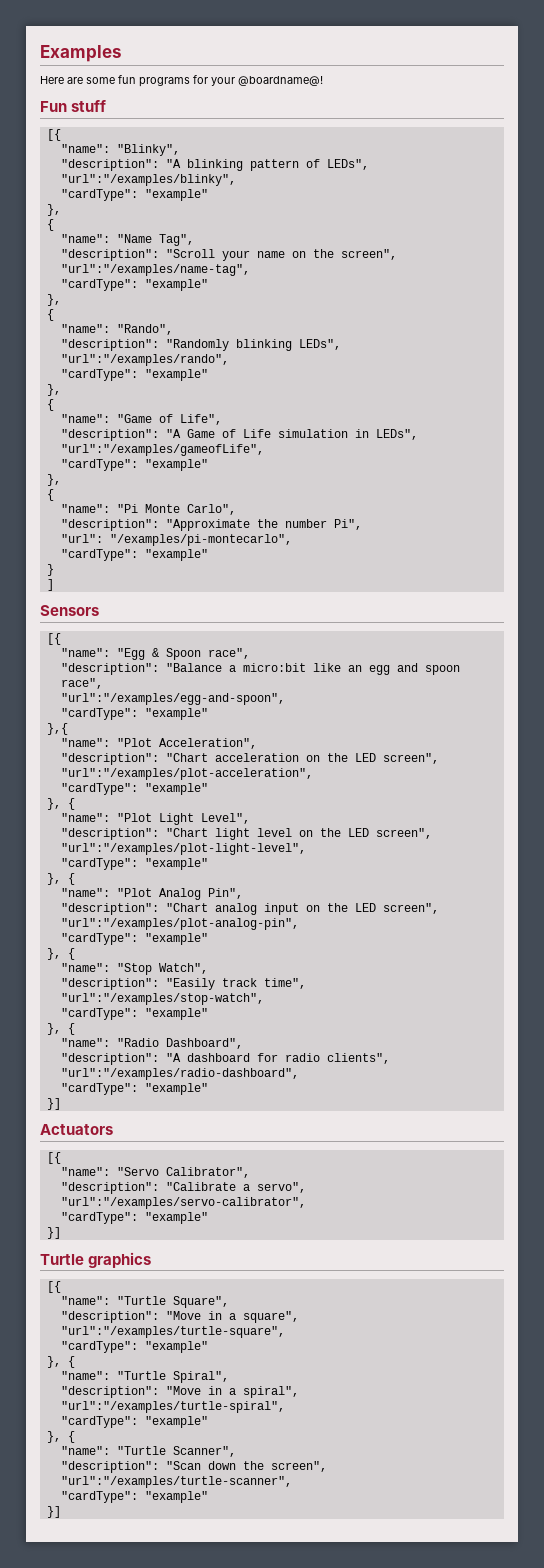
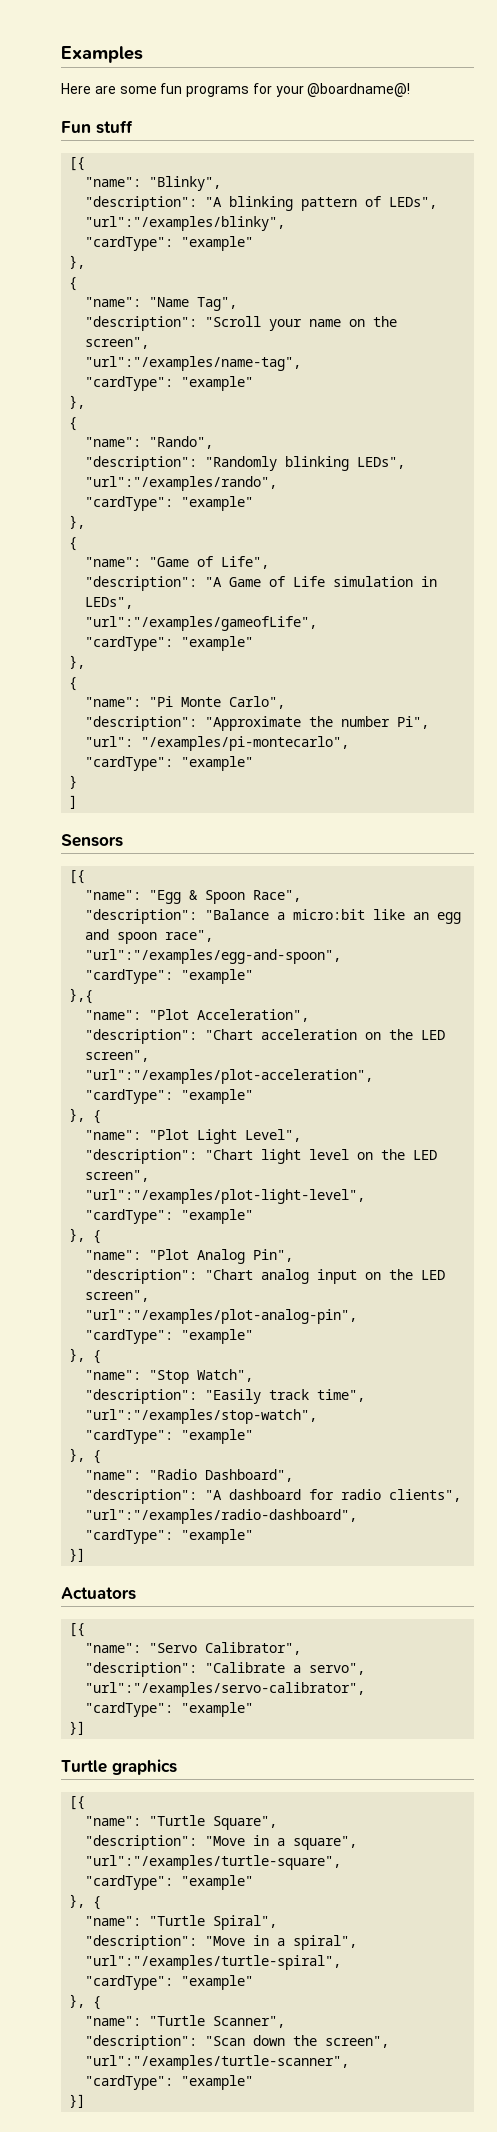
- "name": "Egg & Spoon race",
+ "name": "Egg & Spoon Race",

